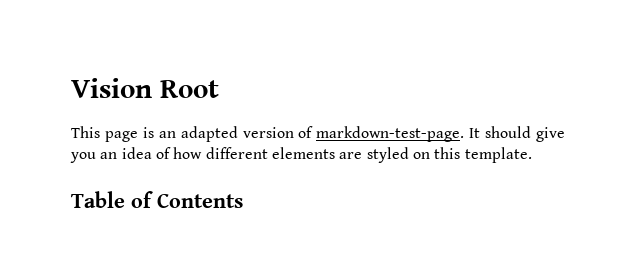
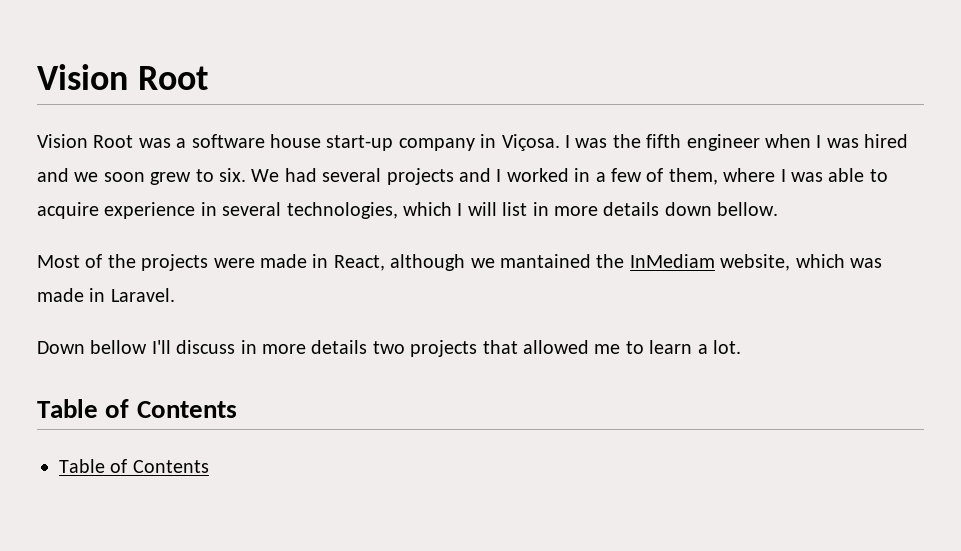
- This page is an adapted version of markdown-test-page. It should give you an idea of how different elements are styled on this template.
+ Vision Root was a software house start-up company in Viçosa. I was the fifth engineer when I was hired and we soon grew to six. We had several projects and I worked in a few of them, where I was able to acquire experience in several technologies, which I will list in more details down bellow.
+ Most of the projects were made in React, although we mantained the InMediam website, which was made in Laravel.
+ Down bellow I'll discuss in more details two projects that allowed me to learn a lot.
+ Table of Contents

